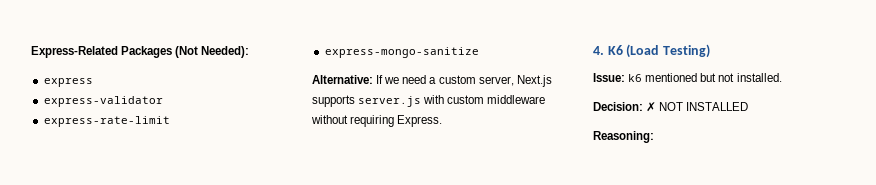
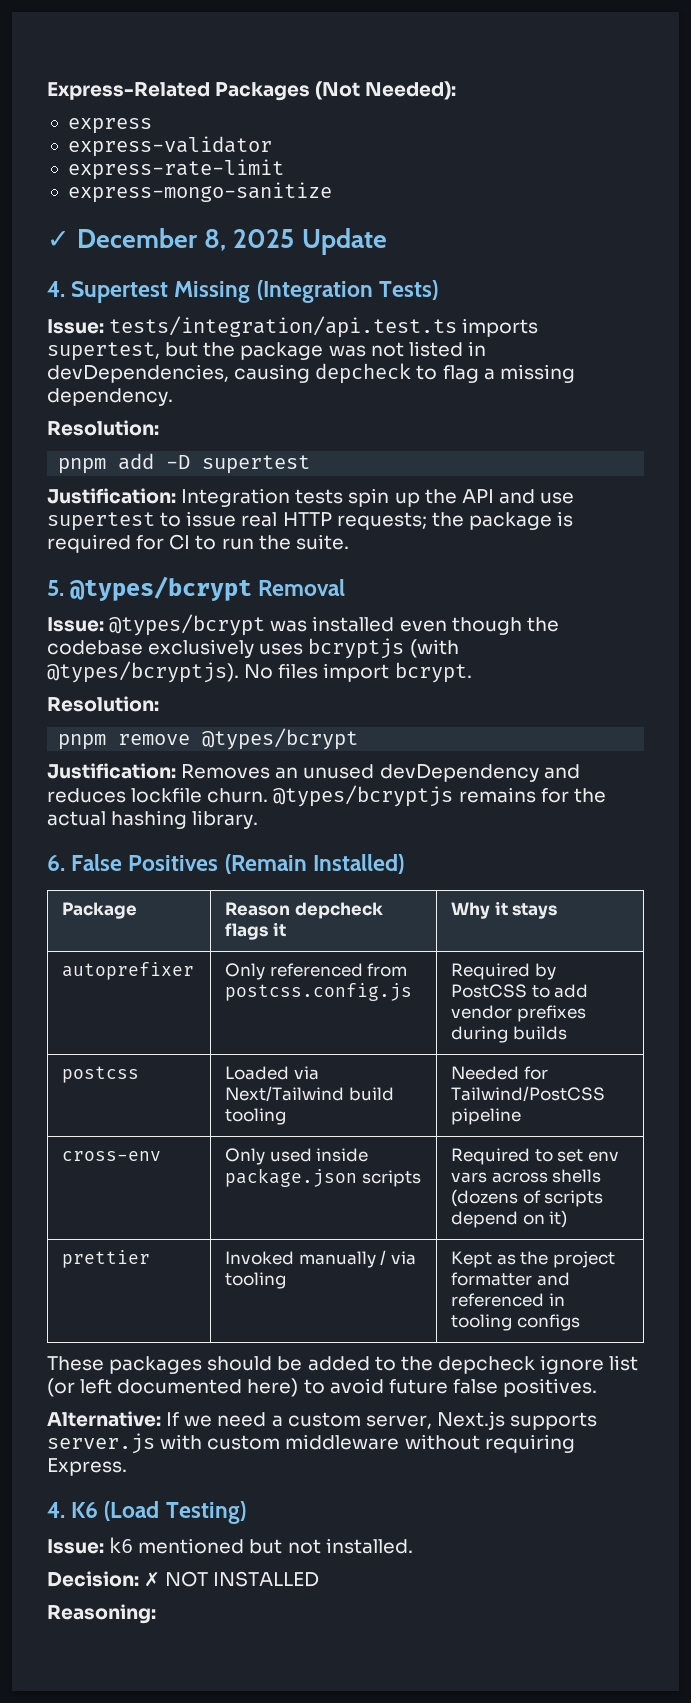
+ ✓ December 8, 2025 Update
+ 4. Supertest Missing (Integration Tests)
+ Issue: tests/integration/api.test.ts imports supertest, but the package was not listed in devDependencies, causing depcheck to flag a missing dependency.
+ Resolution:
+ pnpm add -D supertest
+ Justification: Integration tests spin up the API and use supertest to issue real HTTP requests; the package is required for CI to run the suite.
+ 5. @types/bcrypt Removal
+ Issue: @types/bcrypt was installed even though the codebase exclusively uses bcryptjs (with @types/bcryptjs). No files import bcrypt.
+ Resolution:
+ pnpm remove @types/bcrypt
+ Justification: Removes an unused devDependency and reduces lockfile churn. @types/bcryptjs remains for the actual hashing library.
+ 6. False Positives (Remain Installed)
+ Package | Reason depcheck flags it | Why it stays
+ autoprefixer | Only referenced from postcss.config.js | Required by PostCSS to add vendor prefixes during builds
+ postcss | Loaded via Next/Tailwind build tooling | Needed for Tailwind/PostCSS pipeline
+ cross-env | Only used inside package.json scripts | Required to set env vars across shells (dozens of scripts depend on it)
+ prettier | Invoked manually / via tooling | Kept as the project formatter and referenced in tooling configs
+ These packages should be added to the depcheck ignore list (or left documented here) to avoid future false positives.

